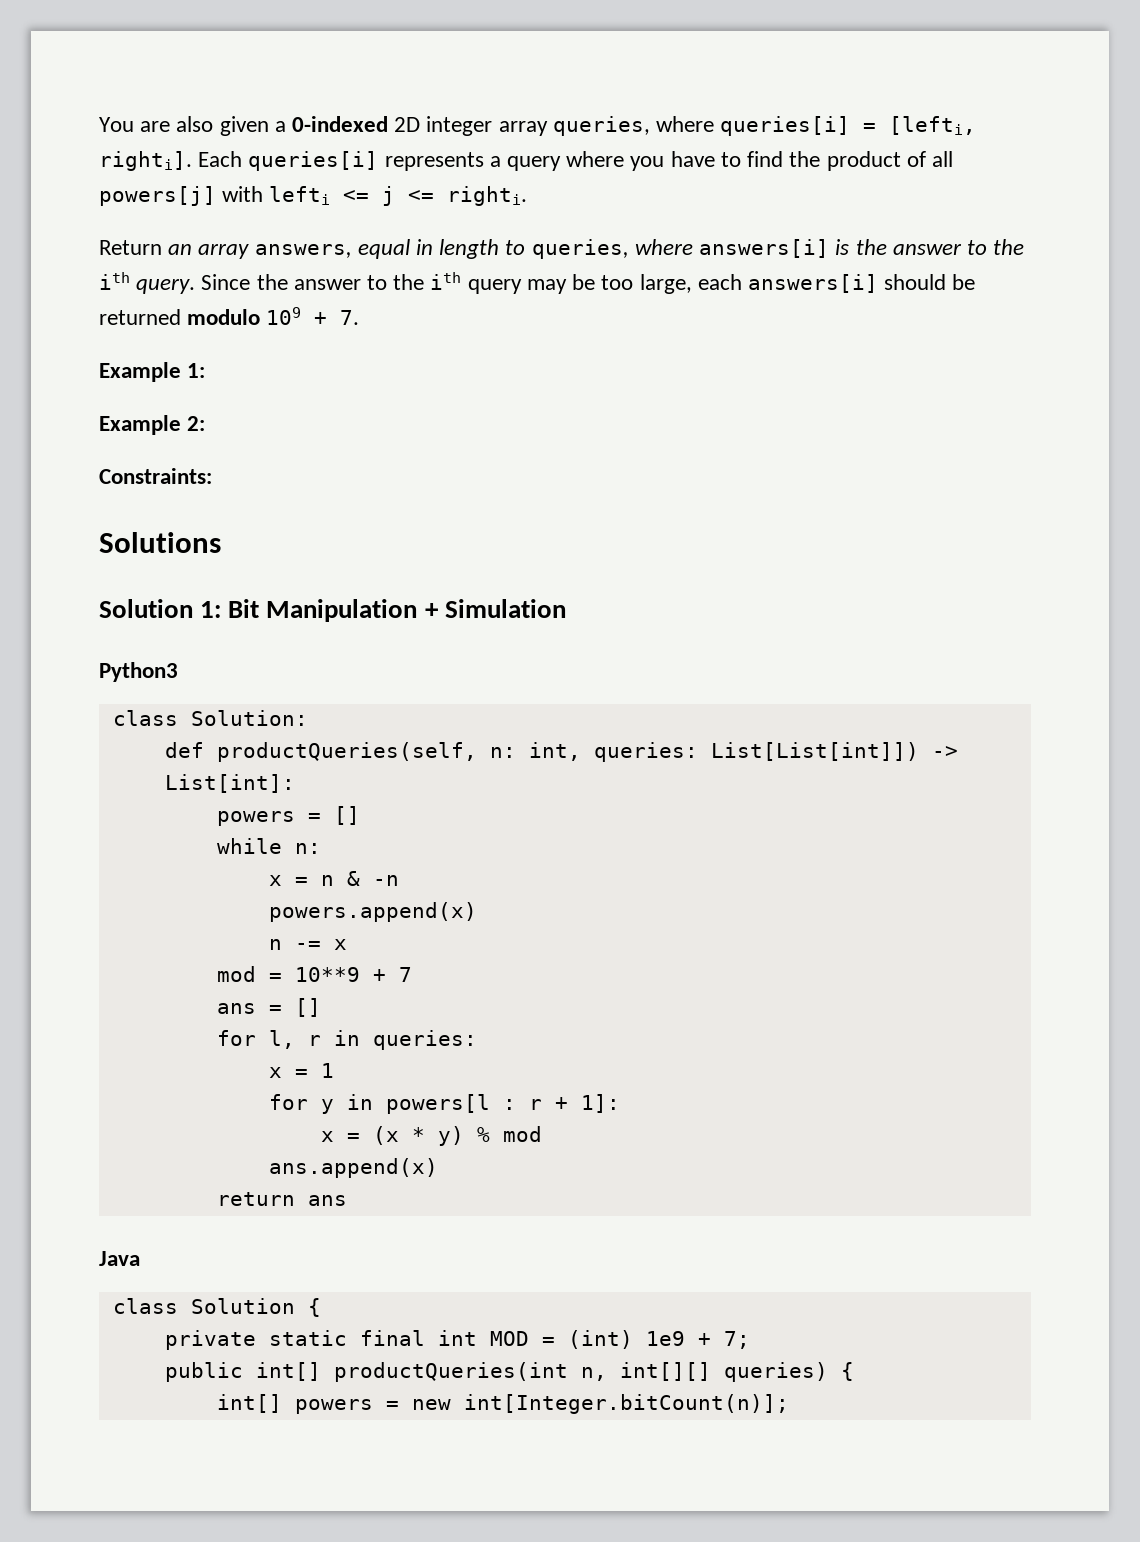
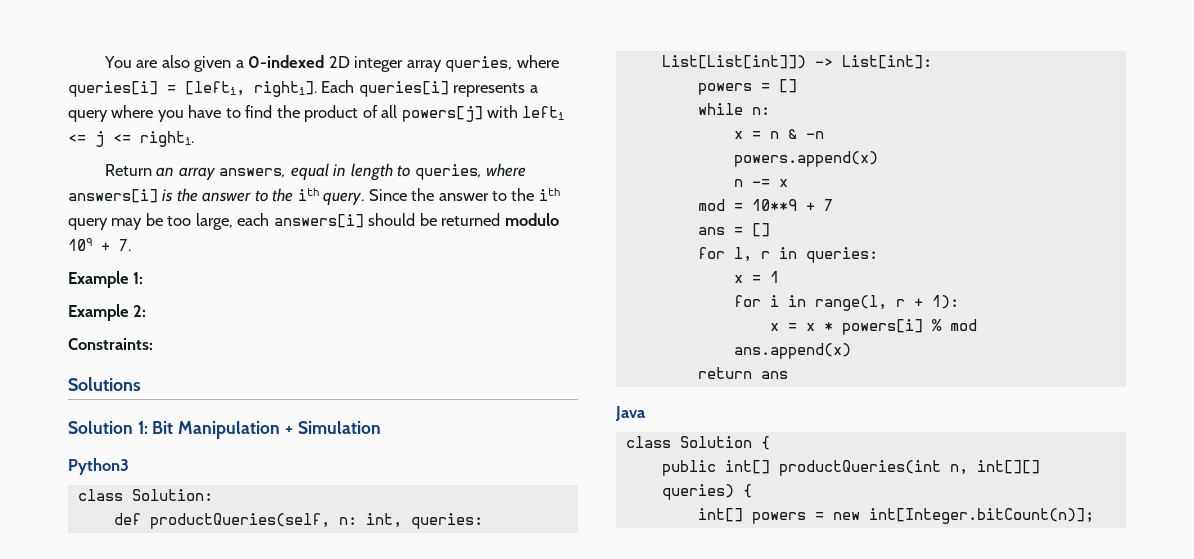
- for y in powers[l : r + 1]:
- x = (x * y) % mod
+ for i in range(l, r + 1):
+ x = x * powers[i] % mod
- private static final int MOD = (int) 1e9 + 7;

